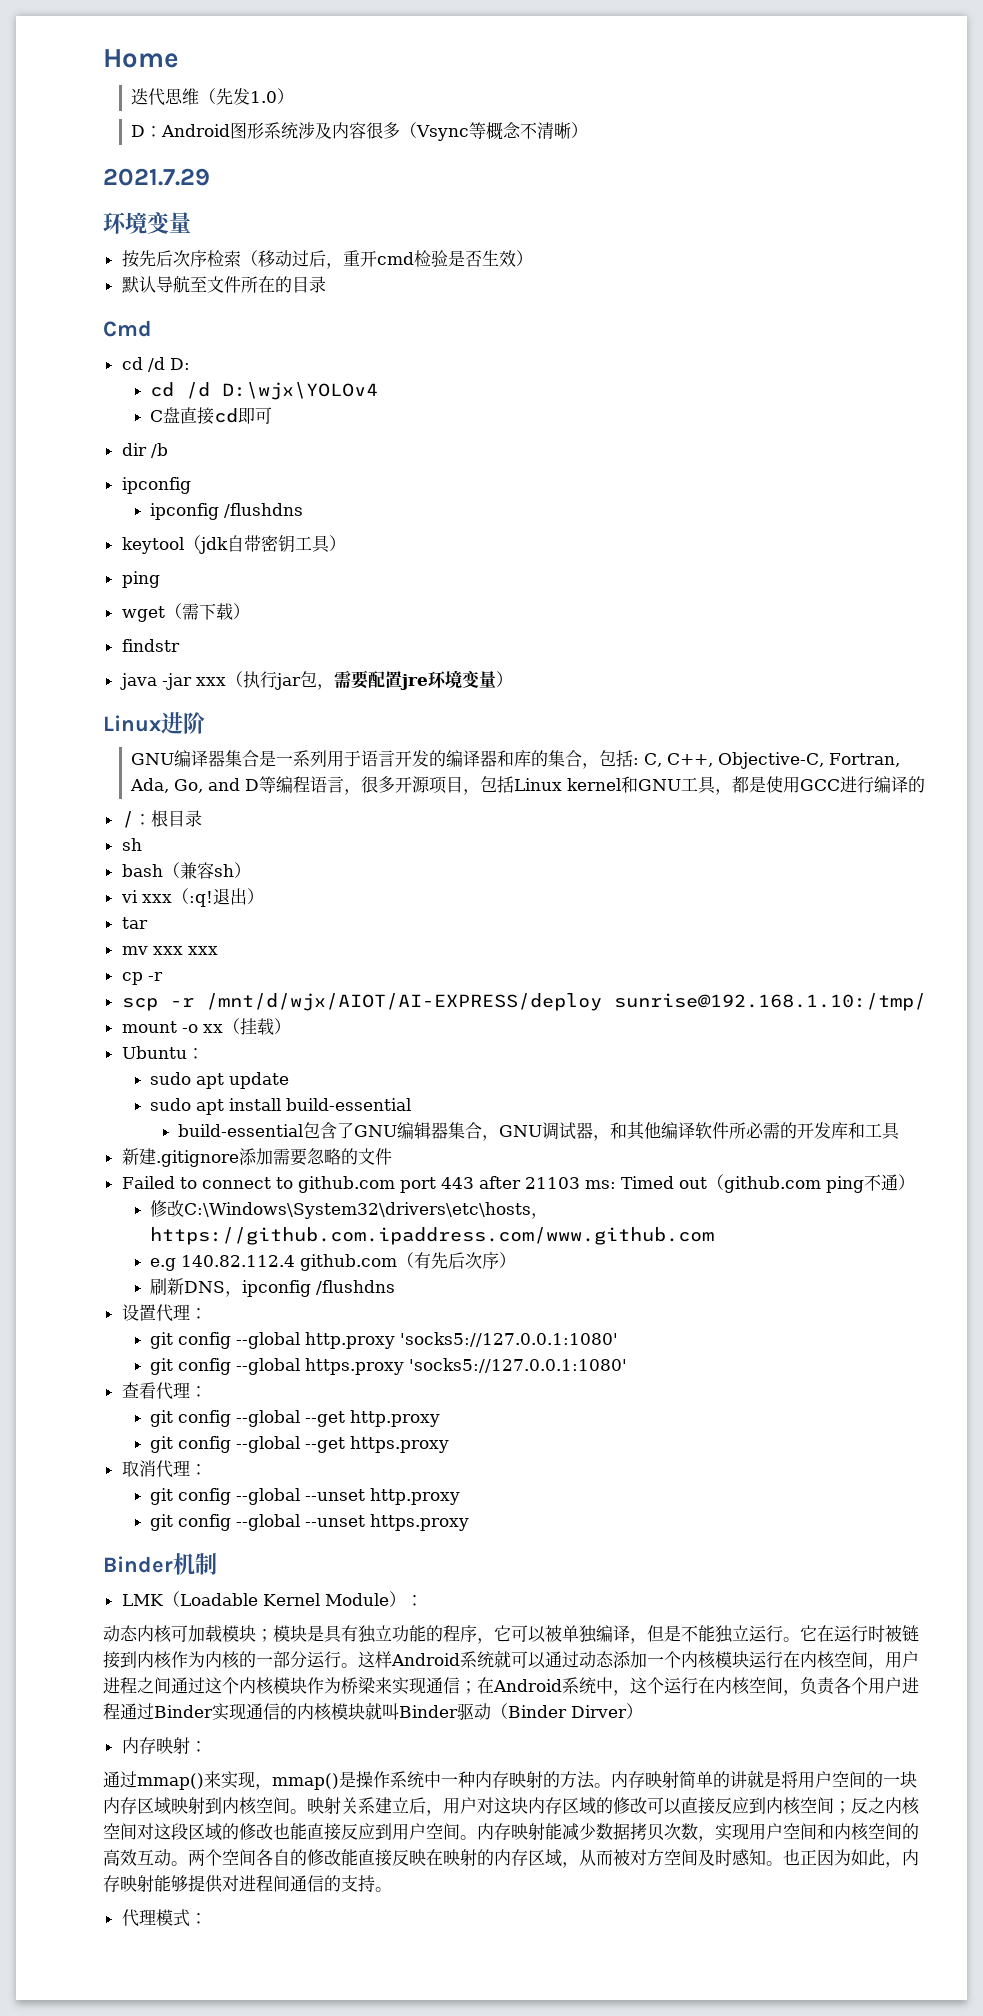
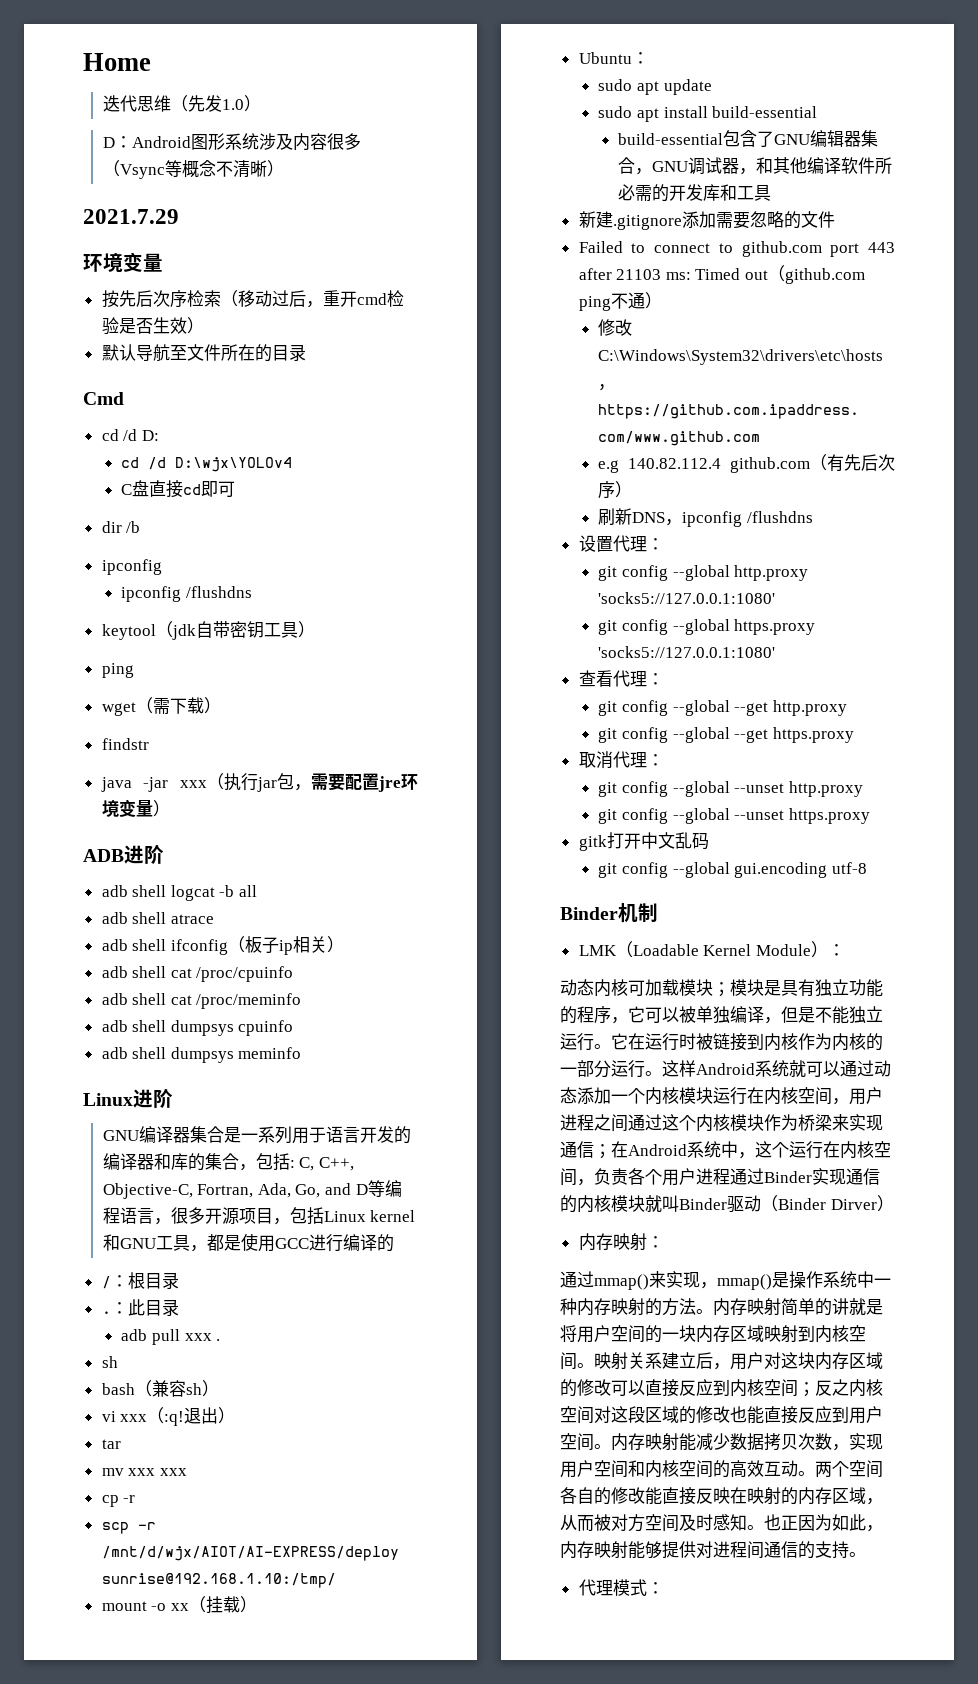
+ ADB进阶
+ adb shell logcat -b all
+ adb shell atrace
+ adb shell ifconfig（板子ip相关）
+ adb shell cat /proc/cpuinfo
+ adb shell cat /proc/meminfo
+ adb shell dumpsys cpuinfo
+ adb shell dumpsys meminfo
+ .：此目录
+ adb pull xxx .
+ gitk打开中文乱码
+ git config --global gui.encoding utf-8

